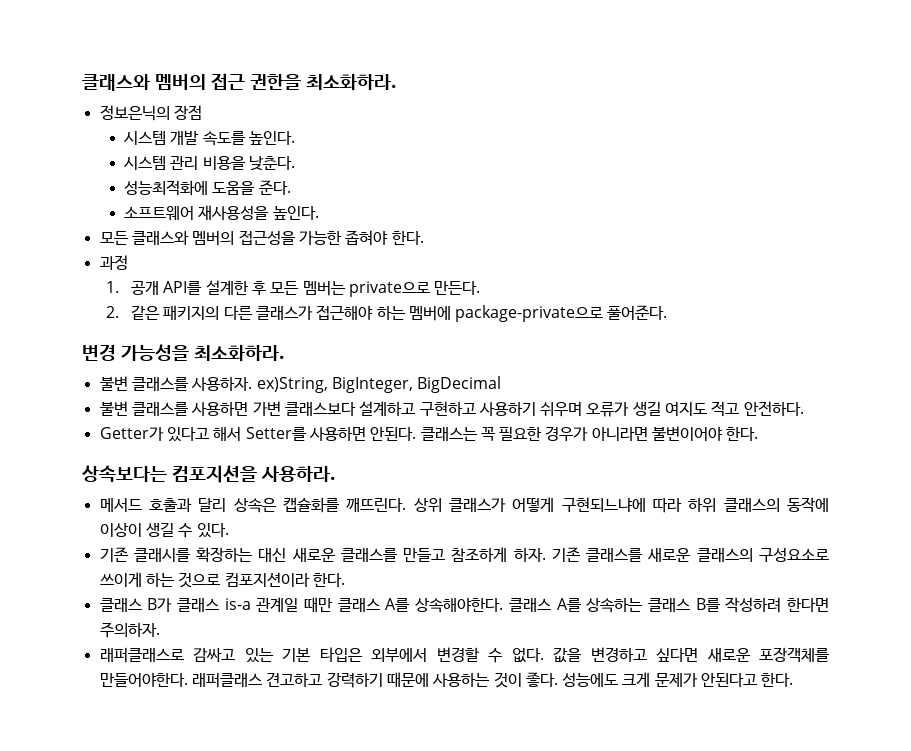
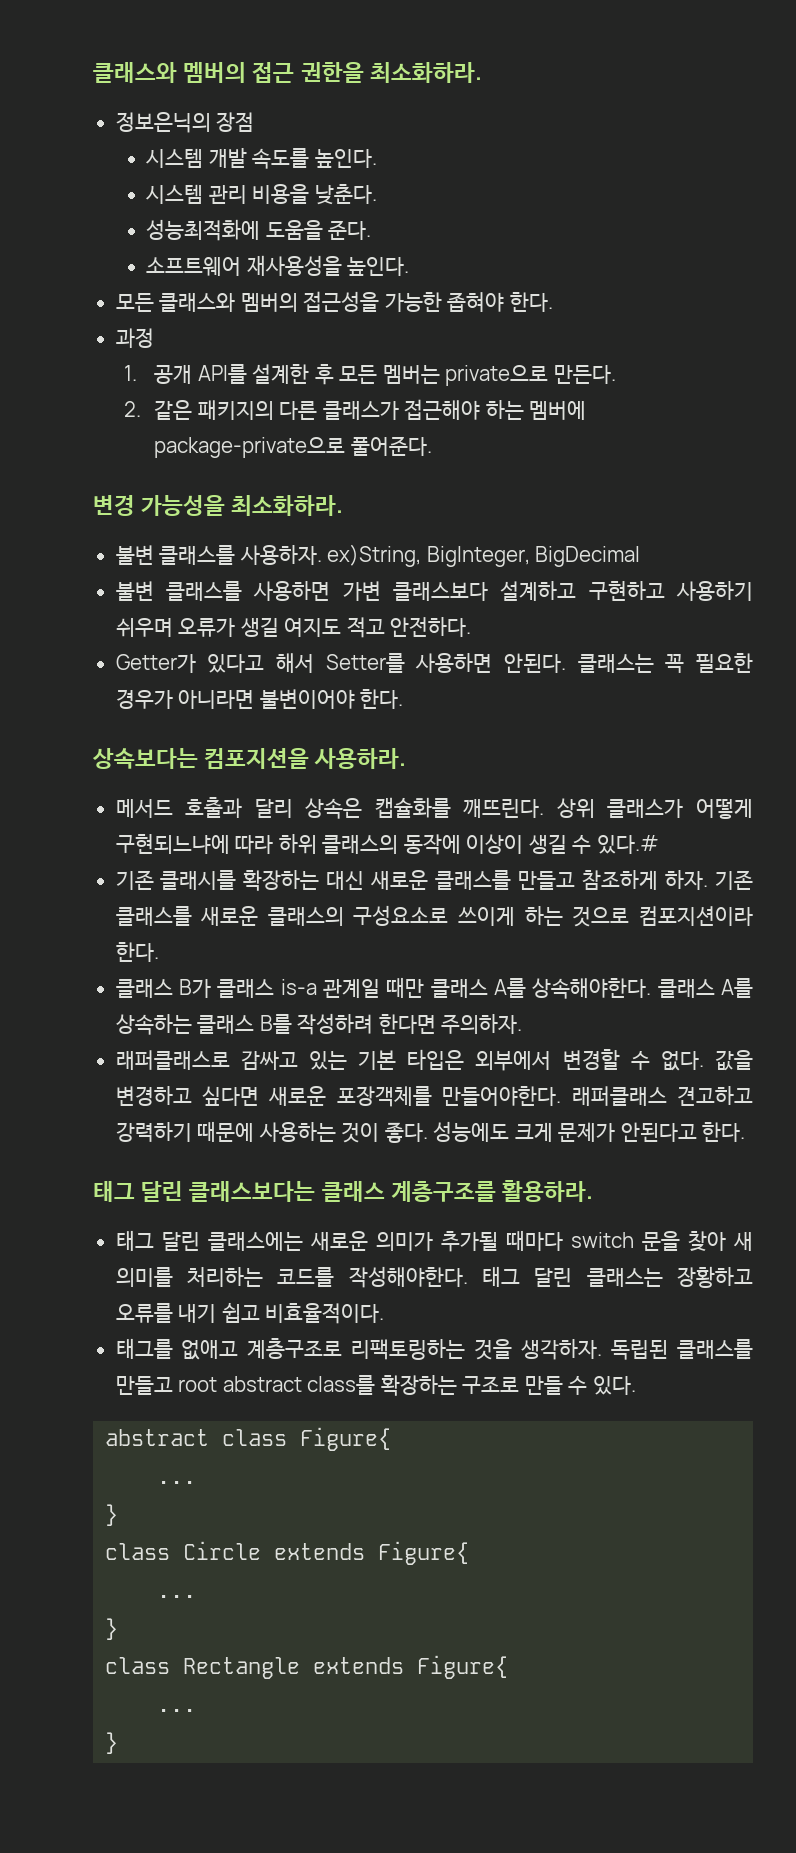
- 상위 클래스가 어떻게 구현되느냐에 따라 하위 클래스의 동작에 이상이 생길 수 있다.
+ 상위 클래스가 어떻게 구현되느냐에 따라 하위 클래스의 동작에 이상이 생길 수 있다.#
+ 태그 달린 클래스보다는 클래스 계층구조를 활용하라.
+ 태그 달린 클래스에는 새로운 의미가 추가될 때마다 switch 문을 찾아 새 의미를 처리하는 코드를 작성해야한다. 태그 달린 클래스는 장황하고 오류를 내기 쉽고 비효율적이다.
+ 태그를 없애고 계층구조로 리팩토링하는 것을 생각하자. 독립된 클래스를 만들고 root abstract class를 확장하는 구조로 만들 수 있다.
+ abstract class Figure{
+ ...
+ }
+ class Circle extends Figure{
+ ...
+ }
+ class Rectangle extends Figure{
+ ...
+ }

